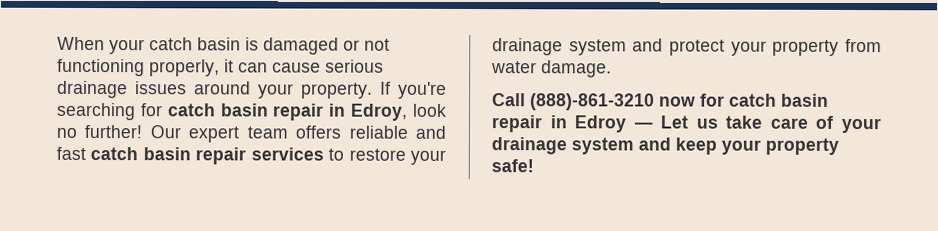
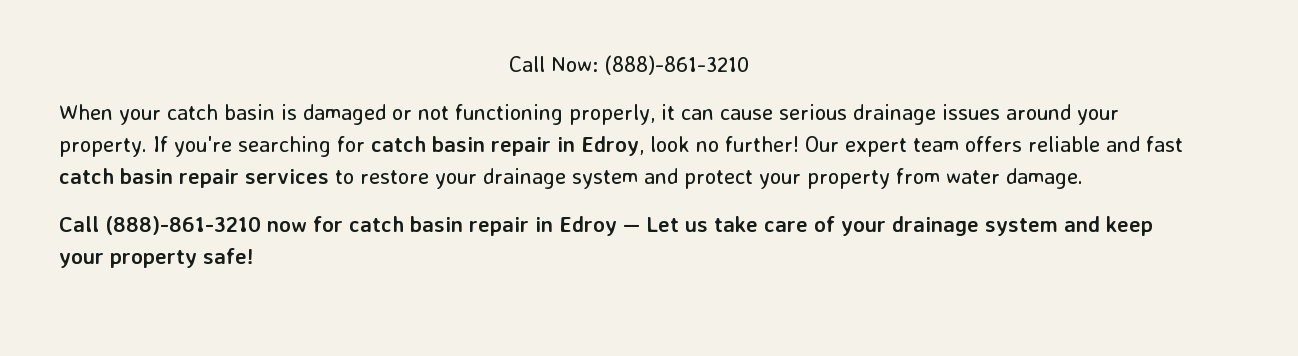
+ Call Now: (888)-861-3210

